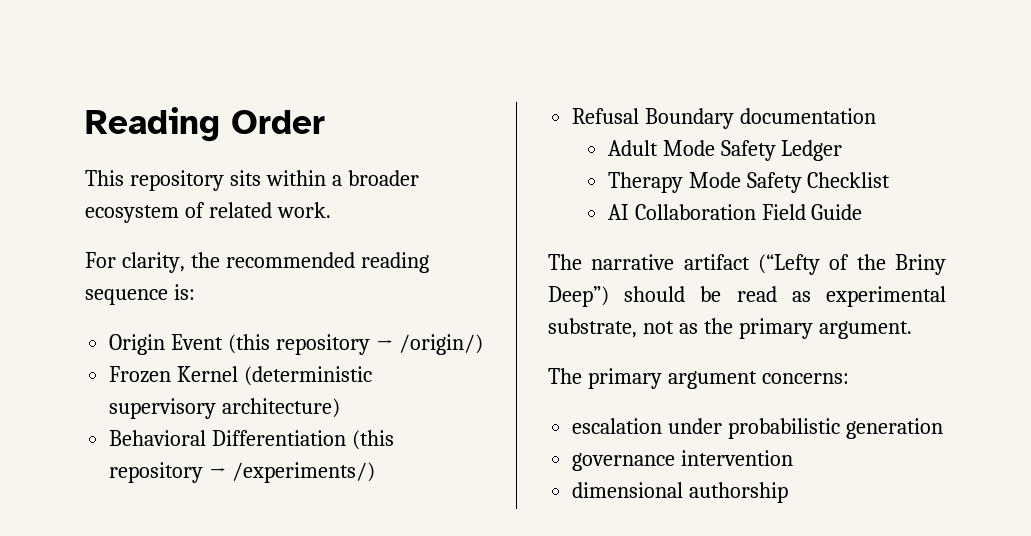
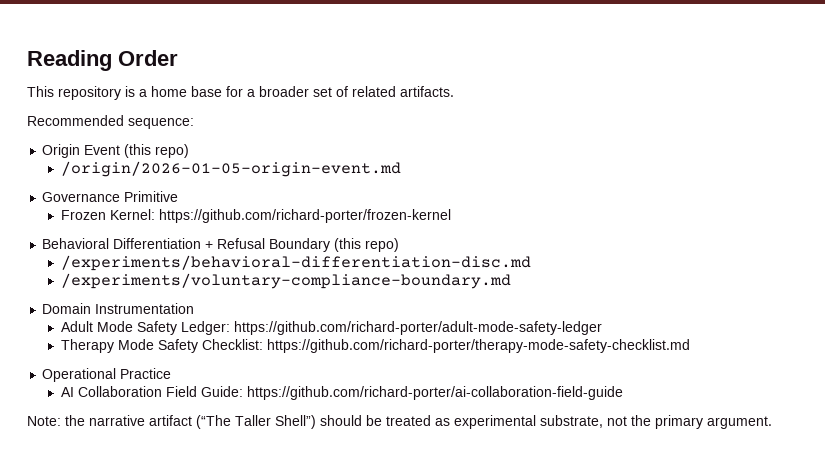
- This repository sits within a broader ecosystem of related work.
- For clarity, the recommended reading sequence is:
- Origin Event (this repository → /origin/)
- Frozen Kernel (deterministic supervisory architecture)
- Behavioral Differentiation (this repository → /experiments/)
- Refusal Boundary documentation
+ This repository is a home base for a broader set of related artifacts.
+ Recommended sequence:
+ Origin Event (this repo)
+ /origin/2026-01-05-origin-event.md
+ Governance Primitive
+ Frozen Kernel: https://github.com/richard-porter/frozen-kernel
+ Behavioral Differentiation + Refusal Boundary (this repo)
+ /experiments/behavioral-differentiation-disc.md
+ /experiments/voluntary-compliance-boundary.md
+ Domain Instrumentation
- Adult Mode Safety Ledger
+ Adult Mode Safety Ledger: https://github.com/richard-porter/adult-mode-safety-ledger
- Therapy Mode Safety Checklist
+ Therapy Mode Safety Checklist: https://github.com/richard-porter/therapy-mode-safety-checklist.md
+ Operational Practice
- AI Collaboration Field Guide
- The narrative artifact (“Lefty of the Briny Deep”) should be read as experimental substrate, not as the primary argument.
+ AI Collaboration Field Guide: https://github.com/richard-porter/ai-collaboration-field-guide
+ Note: the narrative artifact (“The Taller Shell”) should be treated as experimental substrate, not the primary argument.
- The primary argument concerns:
- escalation under probabilistic generation
- governance intervention
- dimensional authorship

